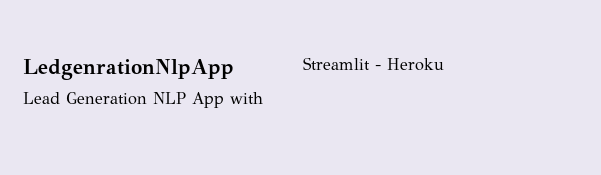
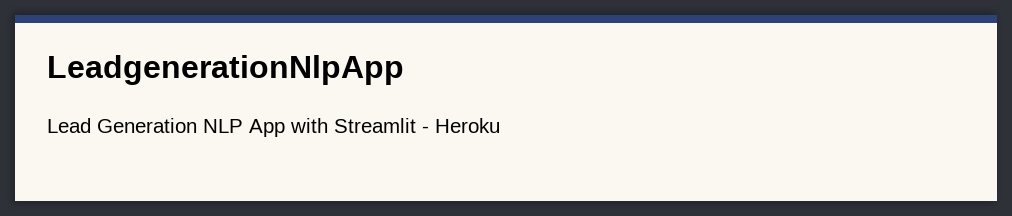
- LedgenrationNlpApp
+ LeadgenerationNlpApp

